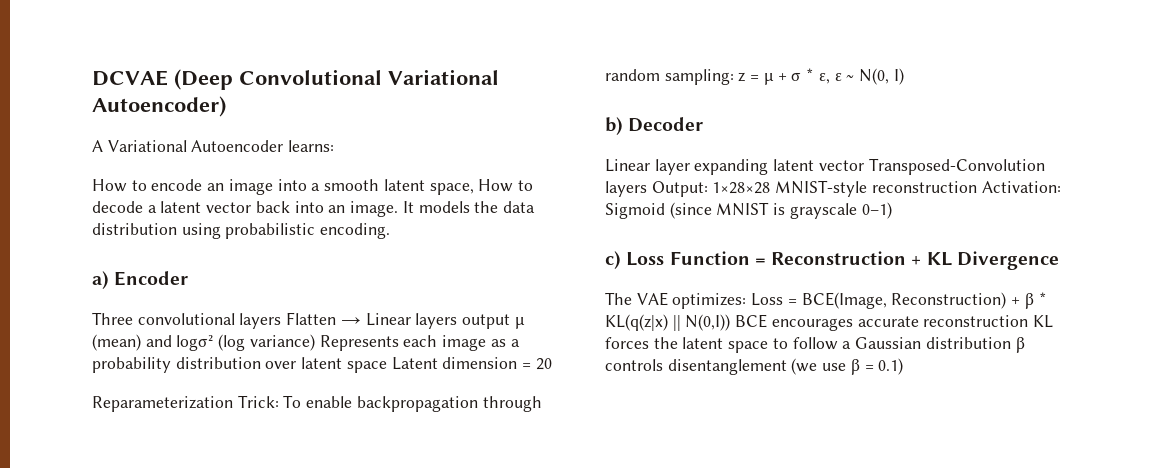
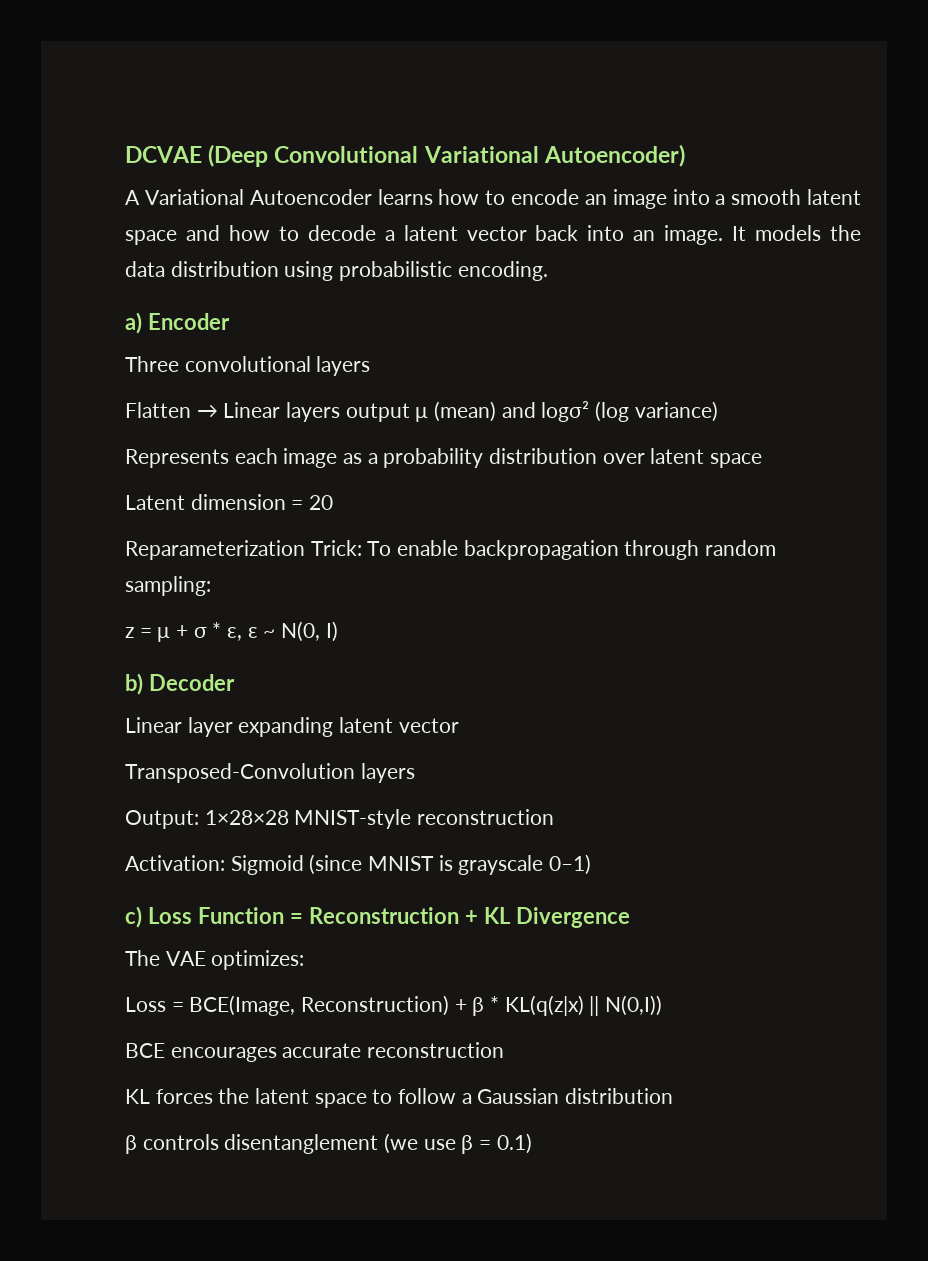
- A Variational Autoencoder learns:
- How to encode an image into a smooth latent space, How to decode a latent vector back into an image.
+ A Variational Autoencoder learns how to encode an image into a smooth latent space and how to decode a latent vector back into an image.
- Three convolutional layers Flatten → Linear layers output μ (mean) and logσ² (log variance) Represents each image as a probability distribution over latent space Latent dimension = 20
+ Three convolutional layers
+ Flatten → Linear layers output μ (mean) and logσ² (log variance)
+ Represents each image as a probability distribution over latent space
+ Latent dimension = 20
- Reparameterization Trick: To enable backpropagation through random sampling: z = μ + σ * ε, ε ~ N(0, I)
+ Reparameterization Trick: To enable backpropagation through random sampling:
+ z = μ + σ * ε, ε ~ N(0, I)
- Linear layer expanding latent vector Transposed-Convolution layers Output: 1×28×28 MNIST-style reconstruction Activation: Sigmoid (since MNIST is grayscale 0–1)
+ Linear layer expanding latent vector
+ Transposed-Convolution layers
+ Output: 1×28×28 MNIST-style reconstruction
+ Activation: Sigmoid (since MNIST is grayscale 0–1)
- The VAE optimizes: Loss = BCE(Image, Reconstruction) + β * KL(q(z|x) || N(0,I)) BCE encourages accurate reconstruction KL forces the latent space to follow a Gaussian distribution β controls disentanglement (we use β = 0.1)
+ The VAE optimizes:
+ Loss = BCE(Image, Reconstruction) + β * KL(q(z|x) || N(0,I))
+ BCE encourages accurate reconstruction
+ KL forces the latent space to follow a Gaussian distribution
+ β controls disentanglement (we use β = 0.1)

